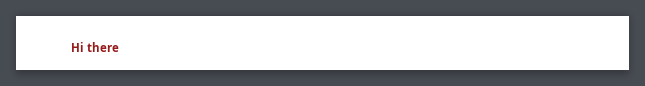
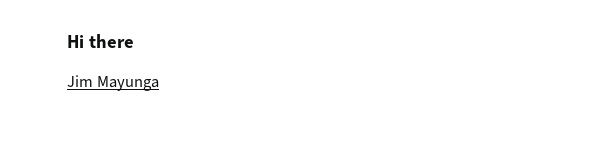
+ Jim Mayunga

